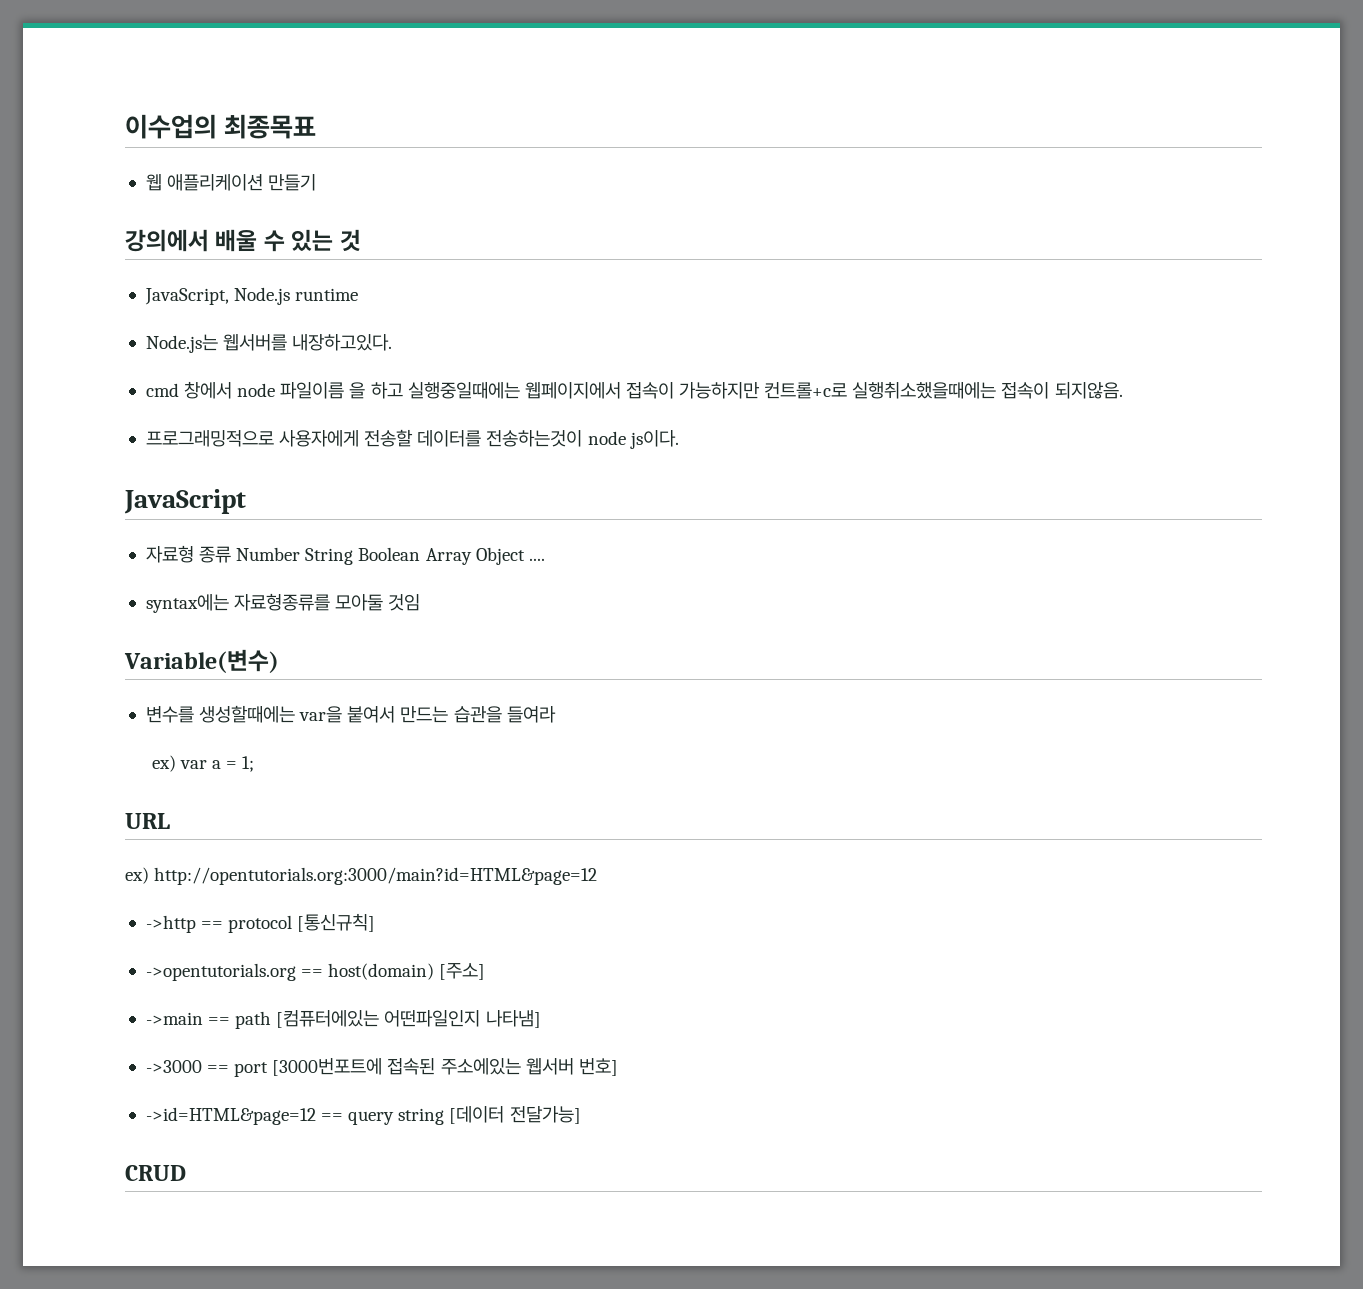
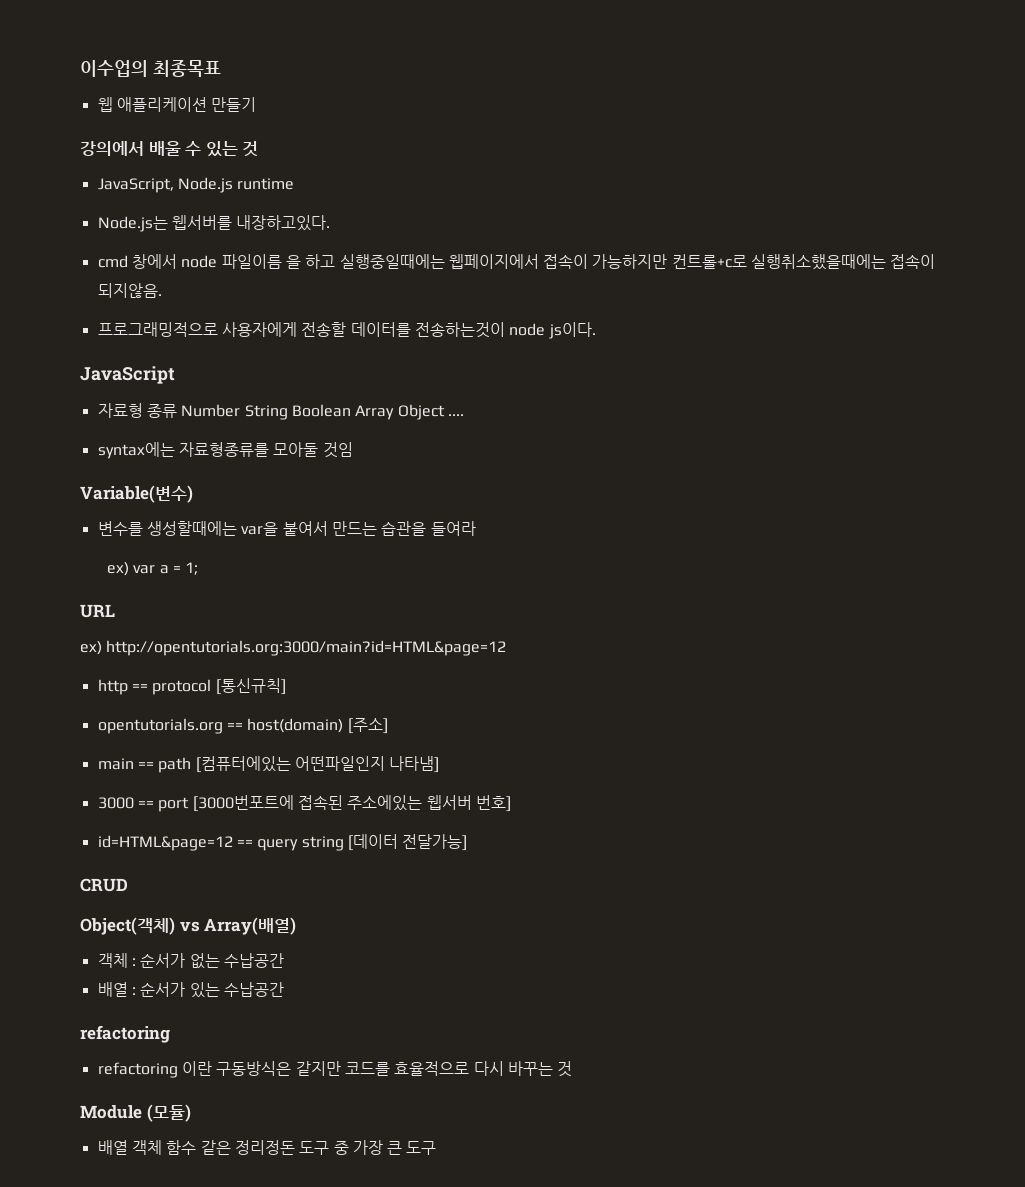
- ->http == protocol [통신규칙]
+ http == protocol [통신규칙]
- ->opentutorials.org == host(domain) [주소]
+ opentutorials.org == host(domain) [주소]
- ->main == path [컴퓨터에있는 어떤파일인지 나타냄]
+ main == path [컴퓨터에있는 어떤파일인지 나타냄]
- ->3000 == port [3000번포트에 접속된 주소에있는 웹서버 번호]
+ 3000 == port [3000번포트에 접속된 주소에있는 웹서버 번호]
- ->id=HTML&page=12 == query string [데이터 전달가능]
+ id=HTML&page=12 == query string [데이터 전달가능]
+ Object(객체) vs Array(배열)
+ 객체 : 순서가 없는 수납공간
+ 배열 : 순서가 있는 수납공간
+ refactoring
+ refactoring 이란 구동방식은 같지만 코드를 효율적으로 다시 바꾸는 것
+ Module (모듈)
+ 배열 객체 함수 같은 정리정돈 도구 중 가장 큰 도구

